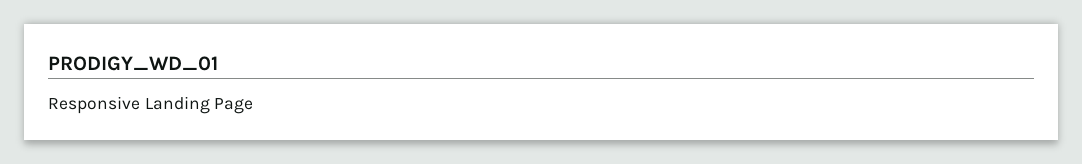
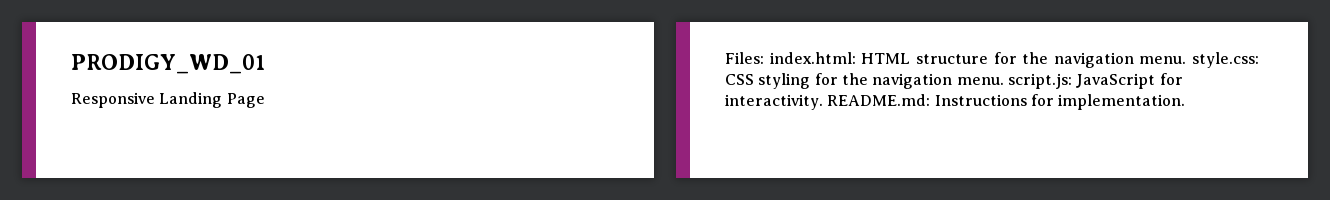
+ Files: index.html: HTML structure for the navigation menu. style.css: CSS styling for the navigation menu. script.js: JavaScript for interactivity. README.md: Instructions for implementation.

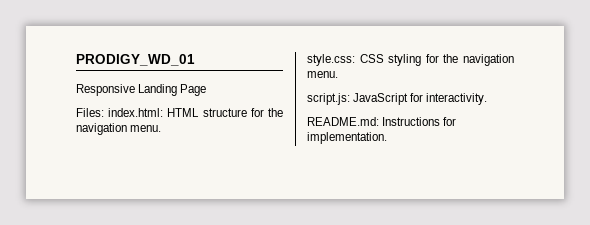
- Files: index.html: HTML structure for the navigation menu. style.css: CSS styling for the navigation menu. script.js: JavaScript for interactivity. README.md: Instructions for implementation.
+ Files: index.html: HTML structure for the navigation menu.
+ style.css: CSS styling for the navigation menu.
+ script.js: JavaScript for interactivity.
+ README.md: Instructions for implementation.

